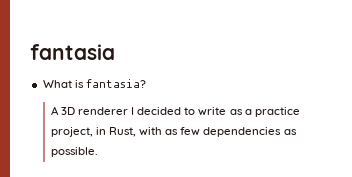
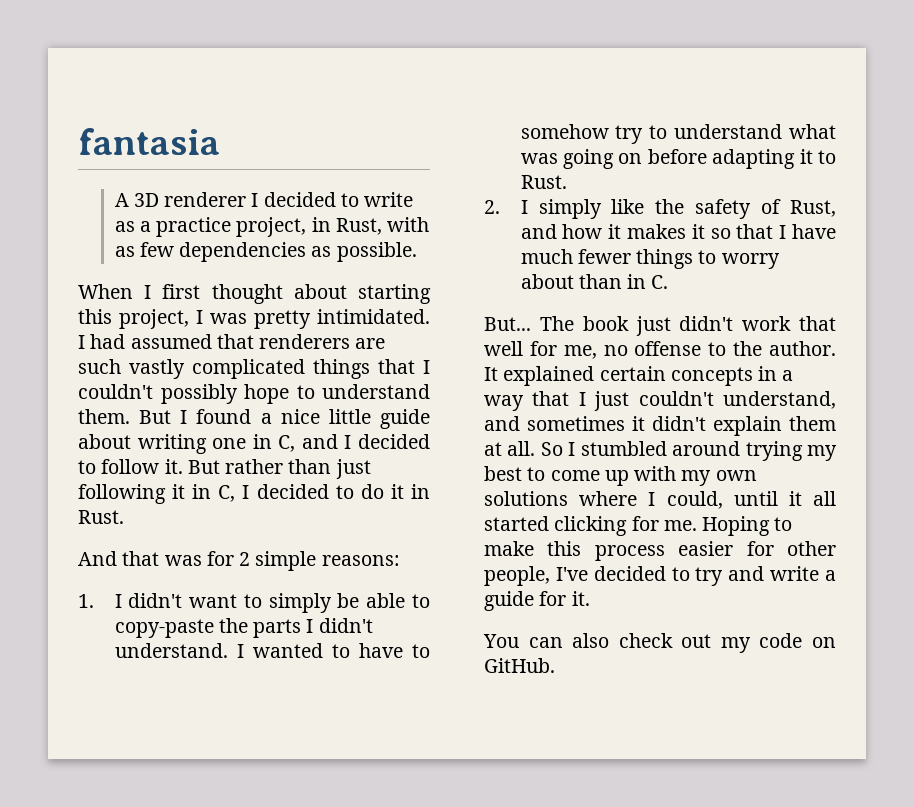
- What is fantasia?
+ When I first thought about starting this project, I was pretty intimidated. I had assumed that renderers are such vastly complicated things that I couldn't possibly hope to understand them. But I found a nice little guide about writing one in C, and I decided to follow it. But rather than just following it in C, I decided to do it in Rust.
+ And that was for 2 simple reasons:
+ 1. I didn't want to simply be able to copy-paste the parts I didn't understand. I wanted to have to somehow try to understand what was going on before adapting it to Rust.
+ 2. I simply like the safety of Rust, and how it makes it so that I have much fewer things to worry about than in C.
+ But... The book just didn't work that well for me, no offense to the author. It explained certain concepts in a way that I just couldn't understand, and sometimes it didn't explain them at all. So I stumbled around trying my best to come up with my own solutions where I could, until it all started clicking for me. Hoping to make this process easier for other people, I've decided to try and write a guide for it.
+ You can also check out my code on GitHub.

